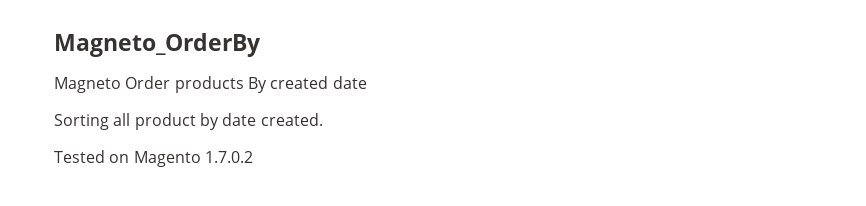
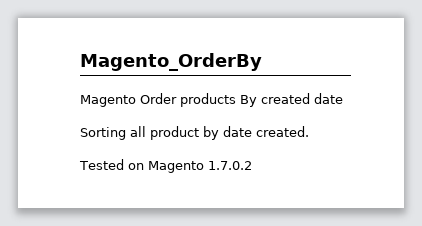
- Magneto_OrderBy
- Magneto Order products By created date
+ Magento_OrderBy
+ Magento Order products By created date

